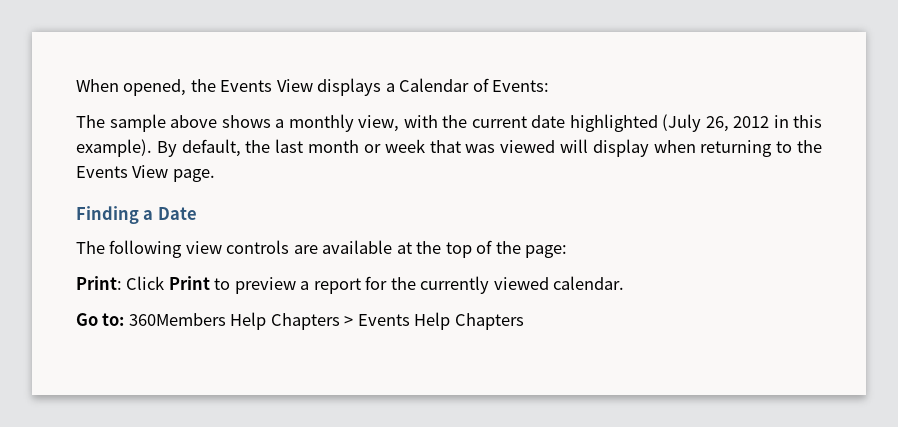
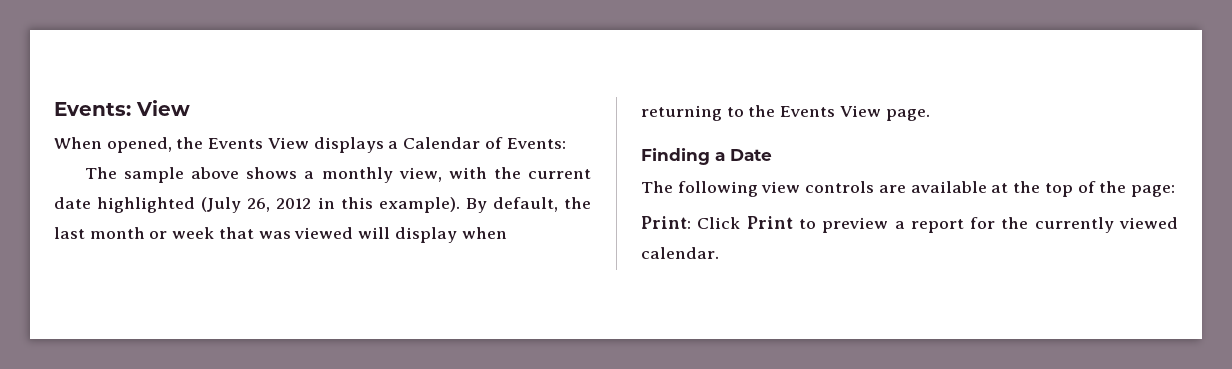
+ Events: View
- Go to: 360Members Help Chapters > Events Help Chapters

